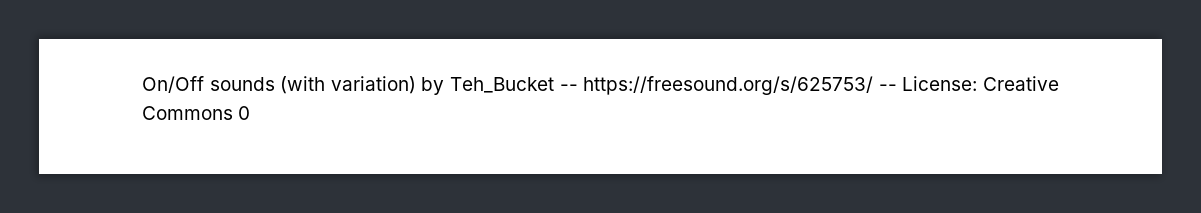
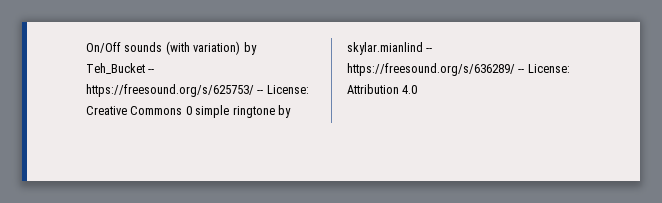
- On/Off sounds (with variation) by Teh_Bucket -- https://freesound.org/s/625753/ -- License: Creative Commons 0
+ On/Off sounds (with variation) by Teh_Bucket -- https://freesound.org/s/625753/ -- License: Creative Commons 0 simple ringtone by skylar.mianlind -- https://freesound.org/s/636289/ -- License: Attribution 4.0

